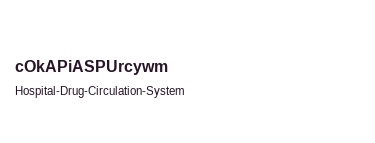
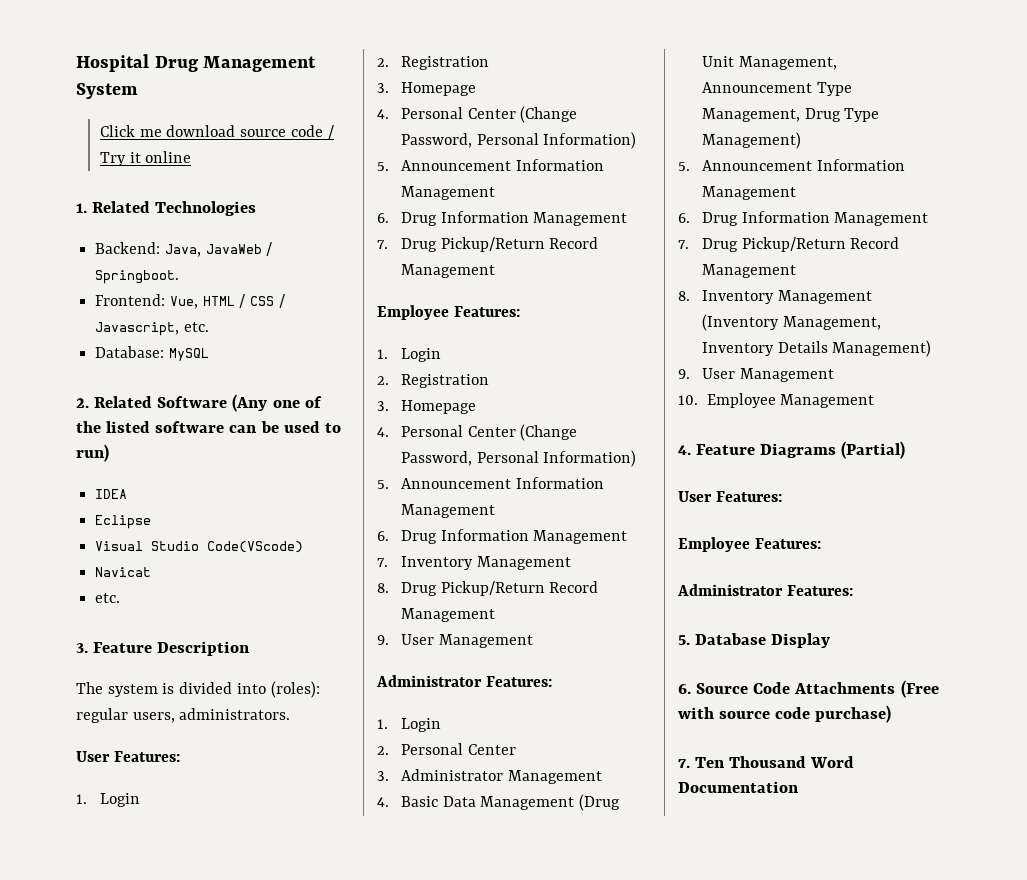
- cOkAPiASPUrcywm
- Hospital-Drug-Circulation-System
+ Hospital Drug Management System
+ Click me download source code / Try it online
+ 1. Related Technologies
+ Backend: Java, JavaWeb / Springboot.
+ Frontend: Vue, HTML / CSS / Javascript, etc.
+ Database: MySQL
+ 2. Related Software (Any one of the listed software can be used to run)
+ IDEA
+ Eclipse
+ Visual Studio Code(VScode)
+ Navicat
+ etc.
+ 3. Feature Description
+ The system is divided into (roles): regular users, administrators.
+ User Features:
+ 1. Login
+ 2. Registration
+ 3. Homepage
+ 4. Personal Center (Change Password, Personal Information)
+ 5. Announcement Information Management
+ 6. Drug Information Management
+ 7. Drug Pickup/Return Record Management
+ Employee Features:
+ 1. Login
+ 2. Registration
+ 3. Homepage
+ 4. Personal Center (Change Password, Personal Information)
+ 5. Announcement Information Management
+ 6. Drug Information Management
+ 7. Inventory Management
+ 8. Drug Pickup/Return Record Management
+ 9. User Management
+ Administrator Features:
+ 1. Login
+ 2. Personal Center
+ 3. Administrator Management
+ 4. Basic Data Management (Drug Unit Management, Announcement Type Management, Drug Type Management)
+ 5. Announcement Information Management
+ 6. Drug Information Management
+ 7. Drug Pickup/Return Record Management
+ 8. Inventory Management (Inventory Management, Inventory Details Management)
+ 9. User Management
+ 10. Employee Management
+ 4. Feature Diagrams (Partial)
+ User Features:
+ Employee Features:
+ Administrator Features:
+ 5. Database Display
+ 6. Source Code Attachments (Free with source code purchase)
+ 7. Ten Thousand Word Documentation

